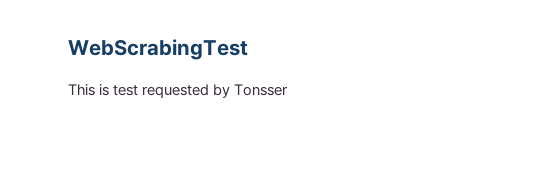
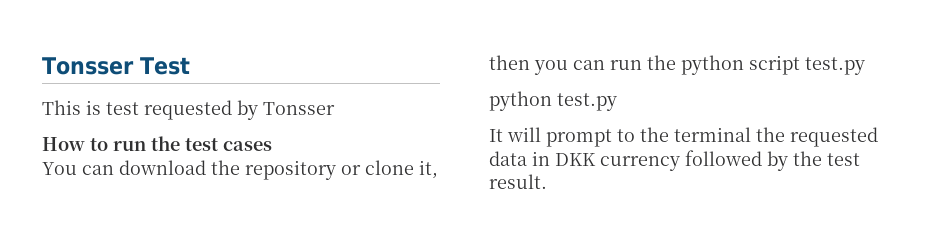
- WebScrabingTest
+ Tonsser Test
+ How to run the test cases
+ You can download the repository or clone it, then you can run the python script test.py
+ python test.py
+ It will prompt to the terminal the requested data in DKK currency followed by the test result.

